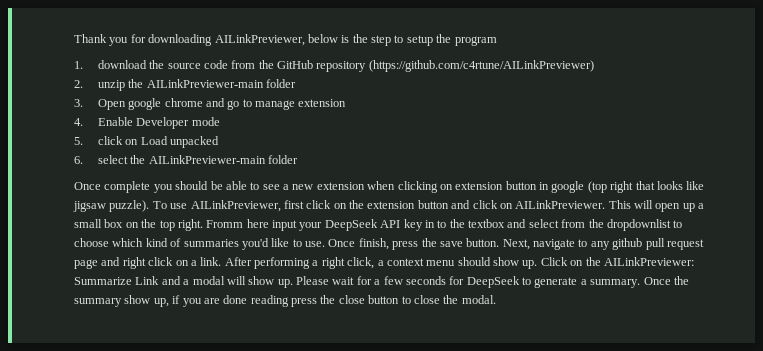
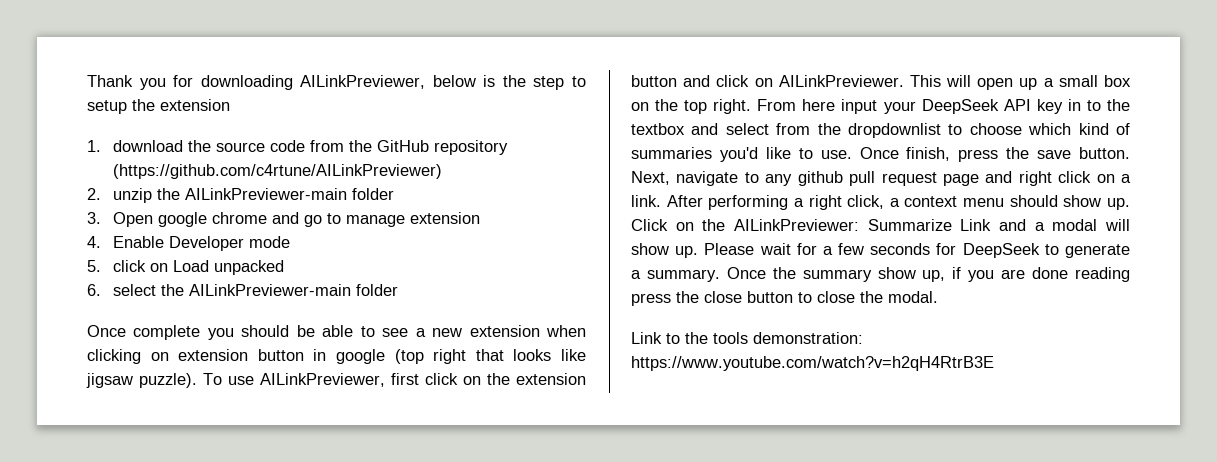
- Thank you for downloading AILinkPreviewer, below is the step to setup the program
+ Thank you for downloading AILinkPreviewer, below is the step to setup the extension
- Fromm here input your DeepSeek API key in to the textbox and select from the dropdownlist to choose which kind of summaries you'd like to use.
+ From here input your DeepSeek API key in to the textbox and select from the dropdownlist to choose which kind of summaries you'd like to use.
+ Link to the tools demonstration: https://www.youtube.com/watch?v=h2qH4RtrB3E

